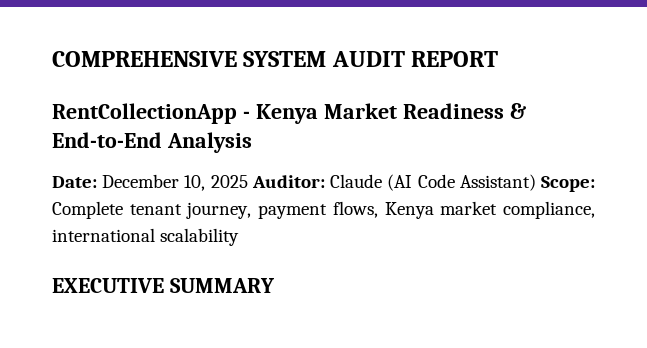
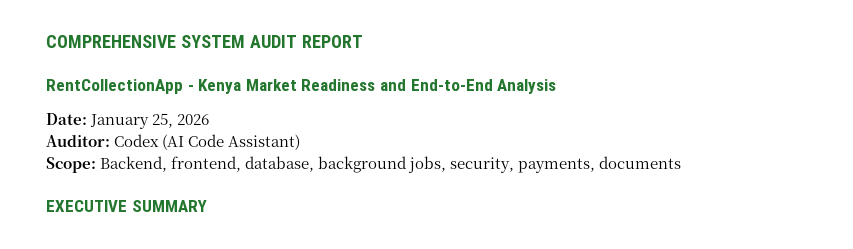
- RentCollectionApp - Kenya Market Readiness & End-to-End Analysis
+ RentCollectionApp - Kenya Market Readiness and End-to-End Analysis
- Date: December 10, 2025 Auditor: Claude (AI Code Assistant) Scope: Complete tenant journey, payment flows, Kenya market compliance, international scalability
+ Date: January 25, 2026
+ Auditor: Codex (AI Code Assistant)
+ Scope: Backend, frontend, database, background jobs, security, payments, documents

